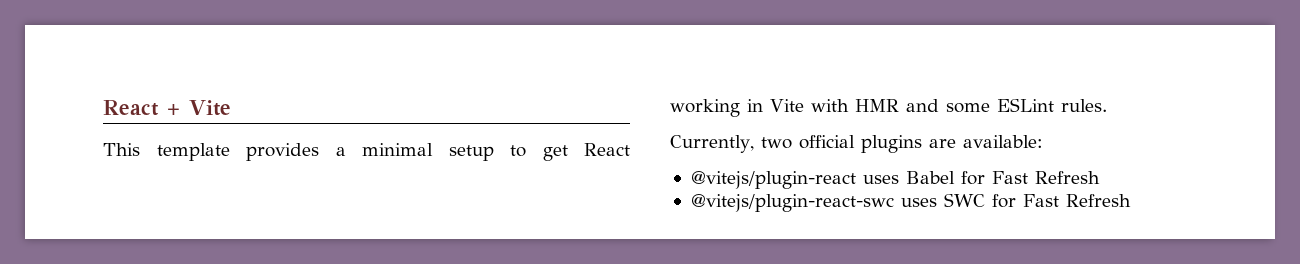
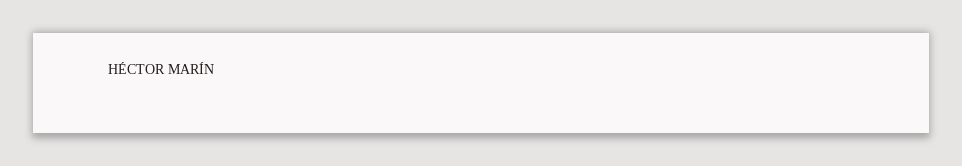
- React + Vite
- This template provides a minimal setup to get React working in Vite with HMR and some ESLint rules.
- Currently, two official plugins are available:
- @vitejs/plugin-react uses Babel for Fast Refresh
- @vitejs/plugin-react-swc uses SWC for Fast Refresh
+ HÉCTOR MARÍN

